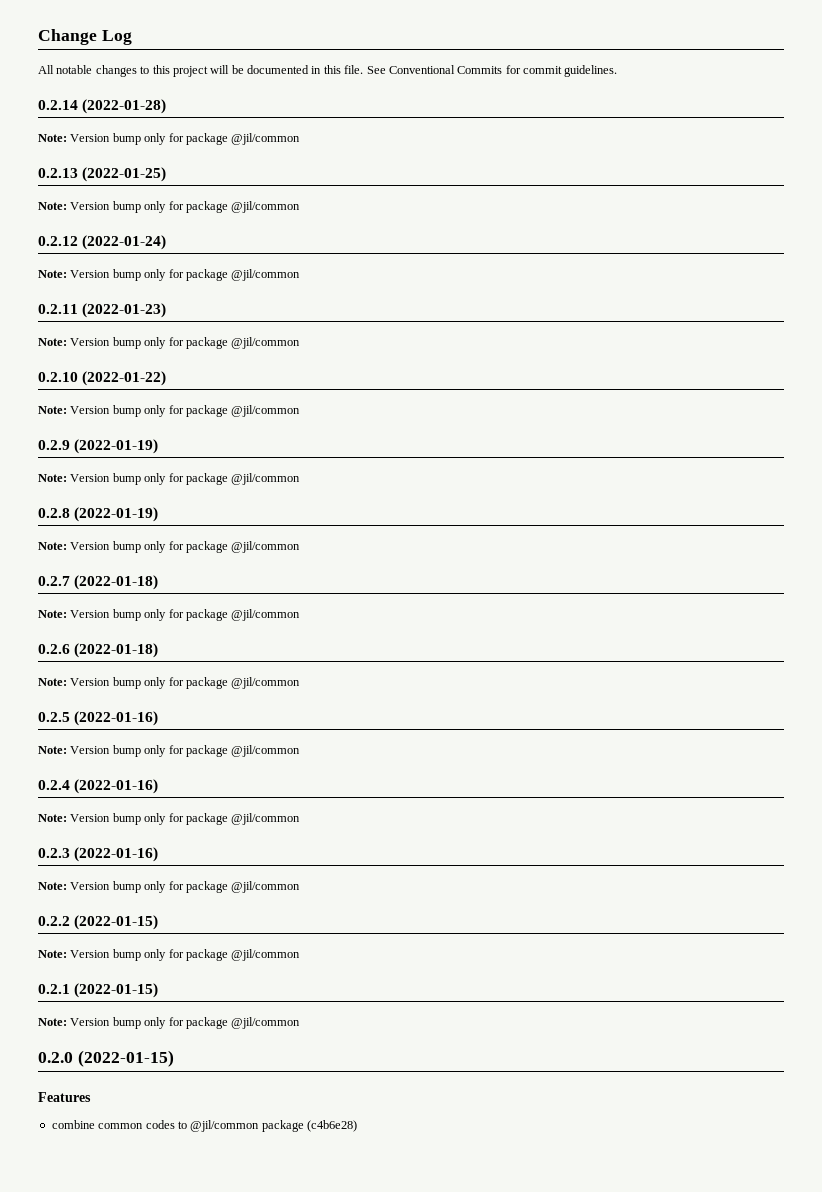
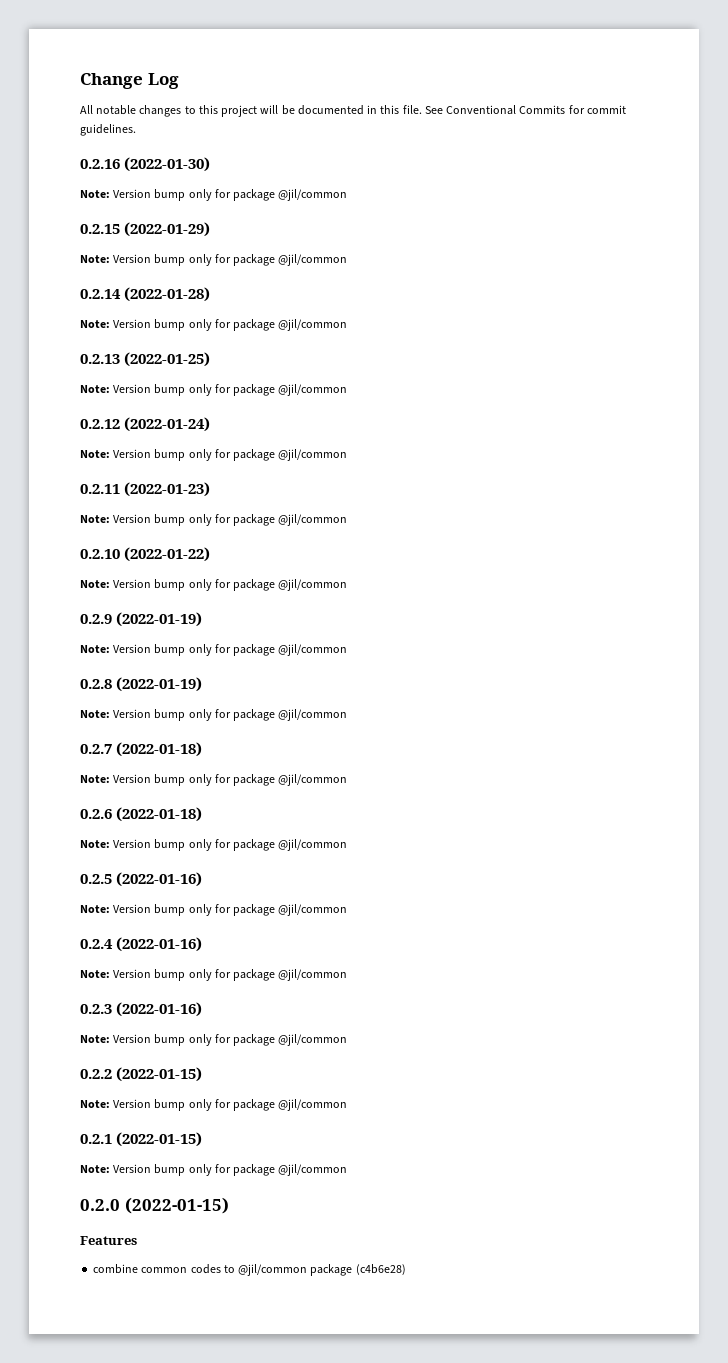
+ 0.2.16 (2022-01-30)
+ Note: Version bump only for package @jil/common
+ 0.2.15 (2022-01-29)
+ Note: Version bump only for package @jil/common

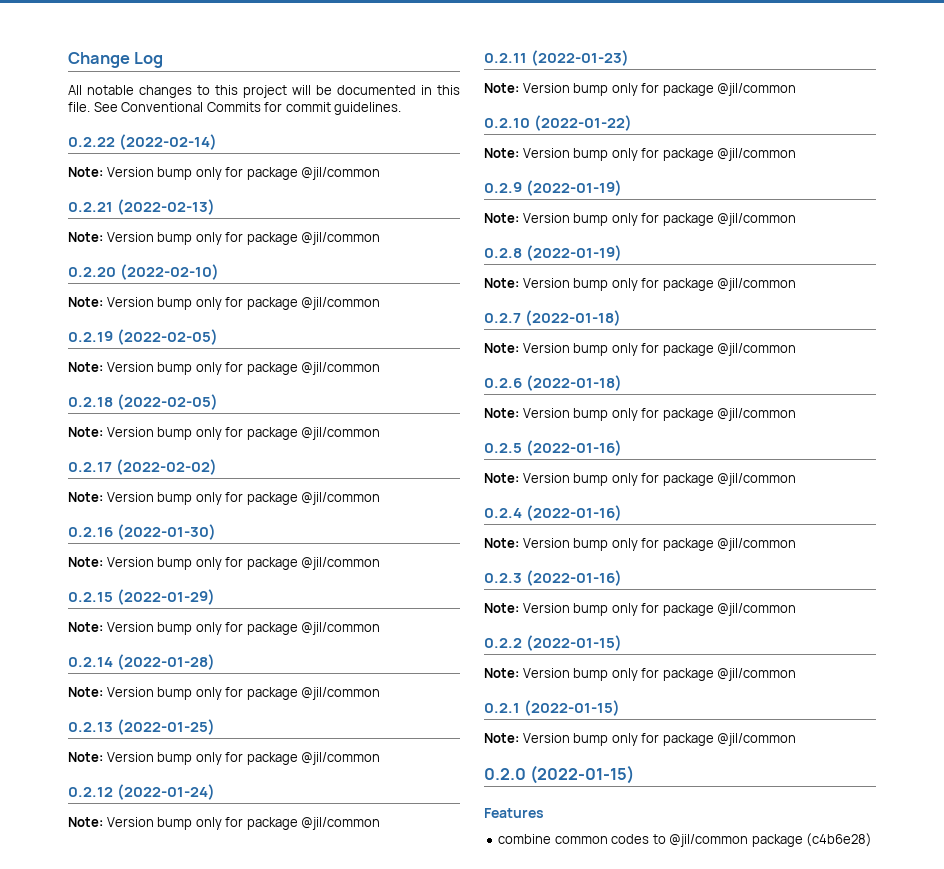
+ 0.2.22 (2022-02-14)
+ Note: Version bump only for package @jil/common
+ 0.2.21 (2022-02-13)
+ Note: Version bump only for package @jil/common
+ 0.2.20 (2022-02-10)
+ Note: Version bump only for package @jil/common
+ 0.2.19 (2022-02-05)
+ Note: Version bump only for package @jil/common
+ 0.2.18 (2022-02-05)
+ Note: Version bump only for package @jil/common
+ 0.2.17 (2022-02-02)
+ Note: Version bump only for package @jil/common

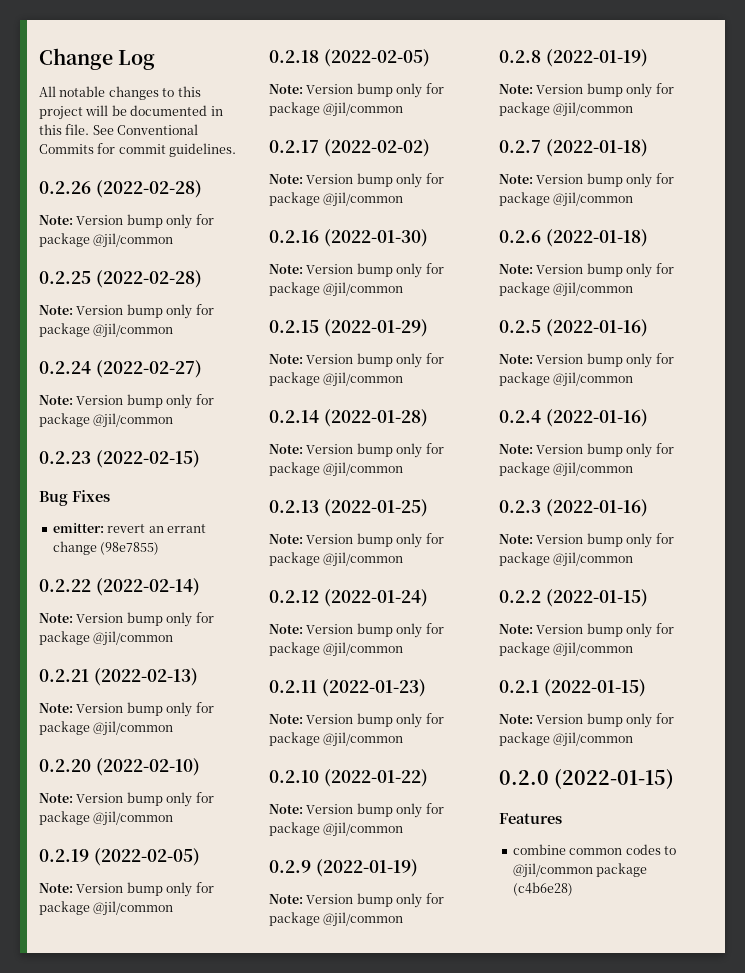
+ 0.2.26 (2022-02-28)
+ Note: Version bump only for package @jil/common
+ 0.2.25 (2022-02-28)
+ Note: Version bump only for package @jil/common
+ 0.2.24 (2022-02-27)
+ Note: Version bump only for package @jil/common
+ 0.2.23 (2022-02-15)
+ Bug Fixes
+ emitter: revert an errant change (98e7855)

